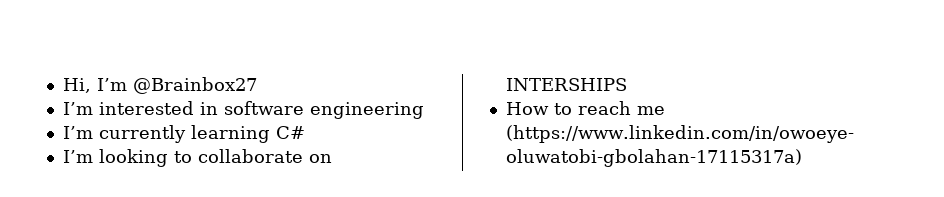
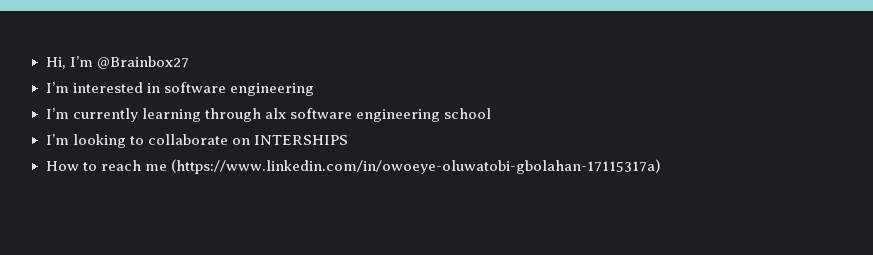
- I’m currently learning C#
+ I’m currently learning through alx software engineering school

